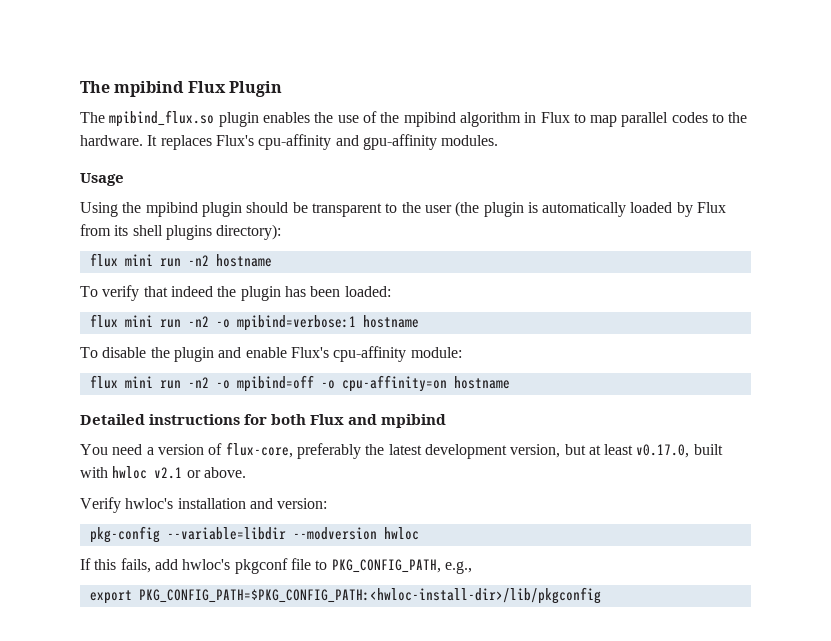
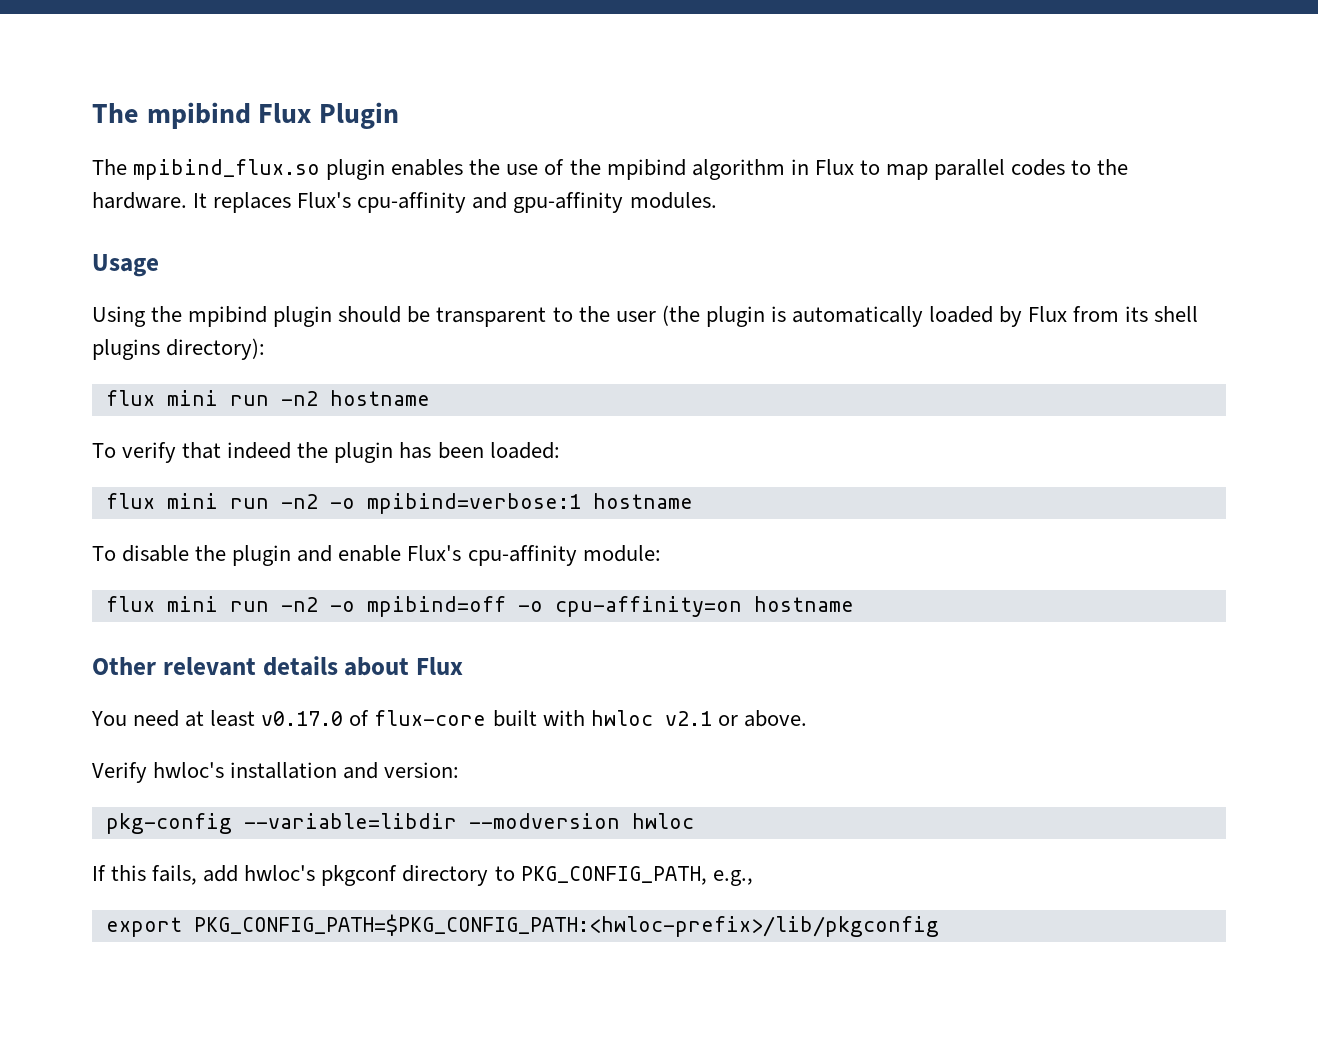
- Detailed instructions for both Flux and mpibind
+ Other relevant details about Flux
- You need a version of flux-core, preferably the latest development version, but at least v0.17.0, built with hwloc v2.1 or above.
+ You need at least v0.17.0 of flux-core built with hwloc v2.1 or above.
- If this fails, add hwloc's pkgconf file to PKG_CONFIG_PATH, e.g.,
+ If this fails, add hwloc's pkgconf directory to PKG_CONFIG_PATH, e.g.,
- export PKG_CONFIG_PATH=$PKG_CONFIG_PATH:<hwloc-install-dir>/lib/pkgconfig
+ export PKG_CONFIG_PATH=$PKG_CONFIG_PATH:<hwloc-prefix>/lib/pkgconfig

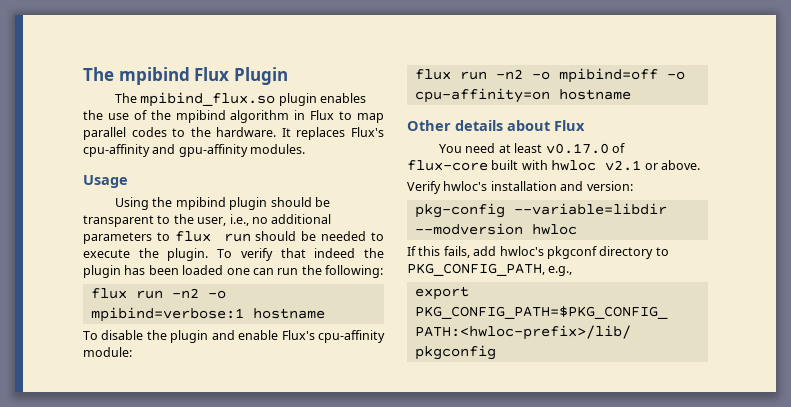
- Using the mpibind plugin should be transparent to the user (the plugin is automatically loaded by Flux from its shell plugins directory):
- flux mini run -n2 hostname
- To verify that indeed the plugin has been loaded:
- flux mini run -n2 -o mpibind=verbose:1 hostname
+ Using the mpibind plugin should be transparent to the user, i.e., no additional parameters to flux run should be needed to execute the plugin. To verify that indeed the plugin has been loaded one can run the following:
+ flux run -n2 -o mpibind=verbose:1 hostname
- flux mini run -n2 -o mpibind=off -o cpu-affinity=on hostname
+ flux run -n2 -o mpibind=off -o cpu-affinity=on hostname
- Other relevant details about Flux
+ Other details about Flux

